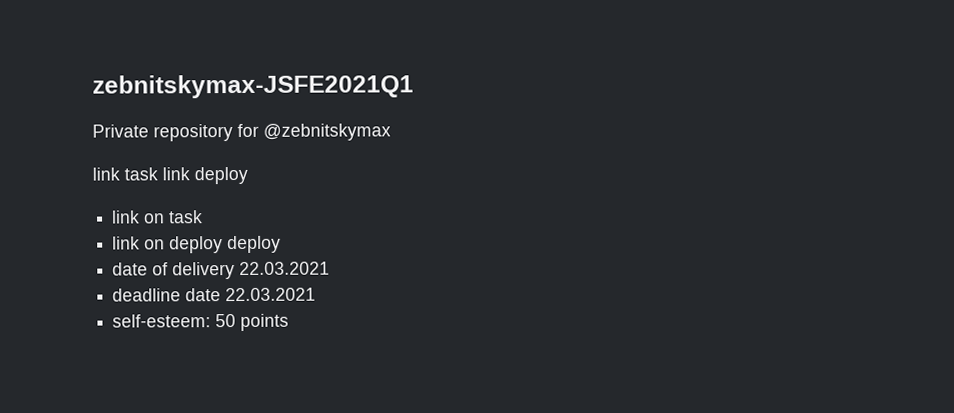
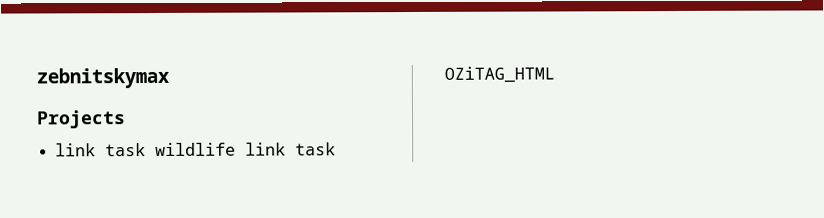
- zebnitskymax-JSFE2021Q1
- Private repository for @zebnitskymax
- link task link deploy
- link on task
- link on deploy deploy
- date of delivery 22.03.2021
- deadline date 22.03.2021
- self-esteem: 50 points
+ zebnitskymax
+ Projects
+ link task wildlife link task OZiTAG_HTML

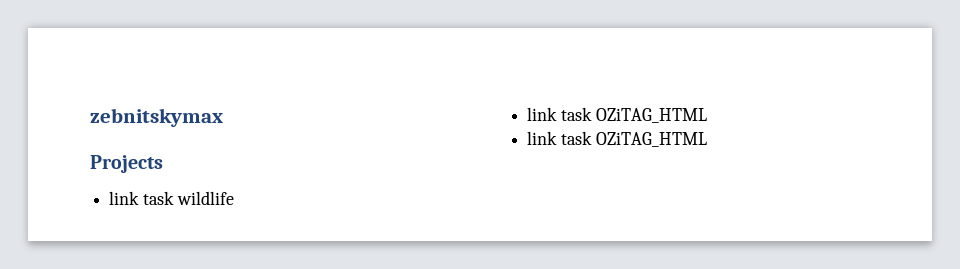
- link task wildlife link task OZiTAG_HTML
+ link task wildlife
+ link task OZiTAG_HTML
+ link task OZiTAG_HTML

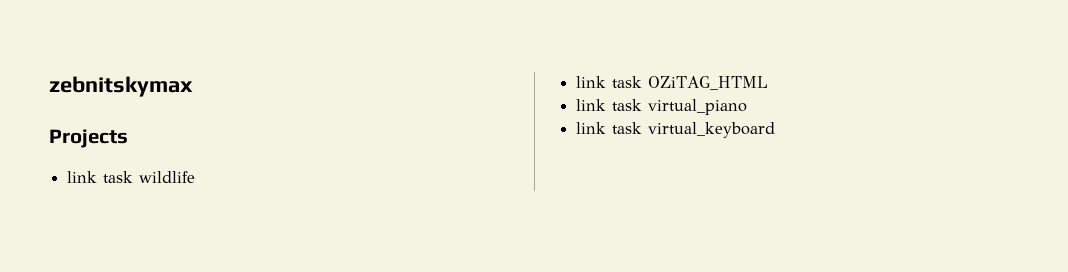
  link task wildlife
  link task OZiTAG_HTML
- link task OZiTAG_HTML
+ link task virtual_piano
+ link task virtual_keyboard

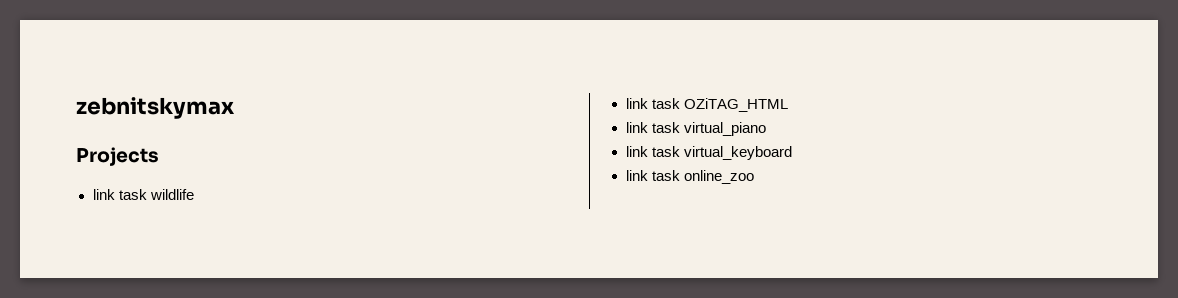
+ link task online_zoo

